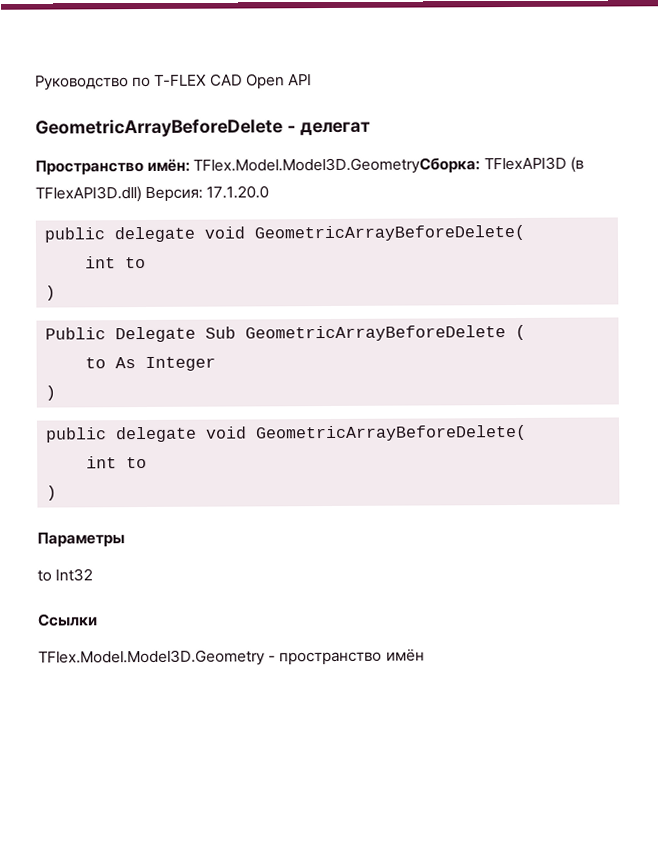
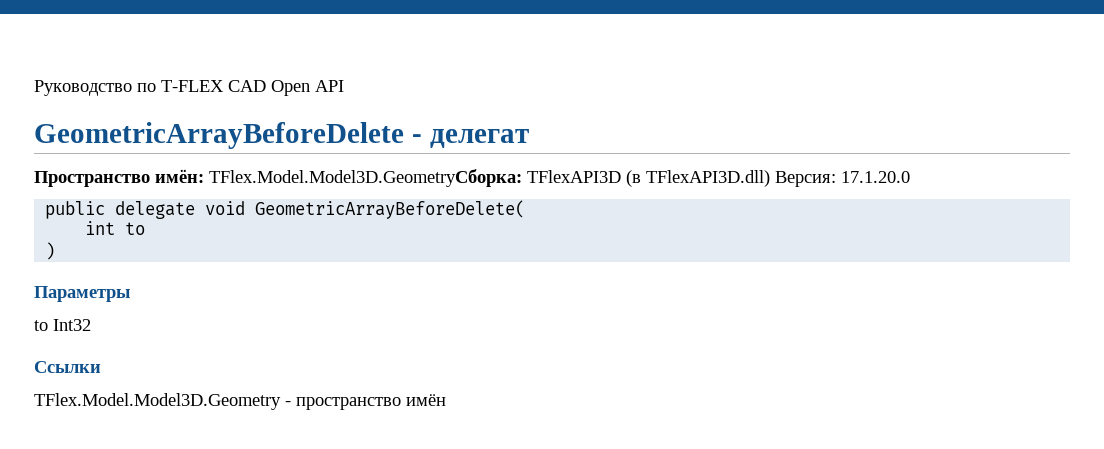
- Public Delegate Sub GeometricArrayBeforeDelete (
- to As Integer
- )
- public delegate void GeometricArrayBeforeDelete(
- int to
- )

